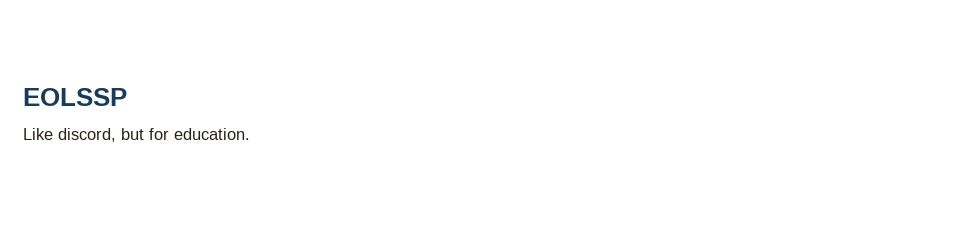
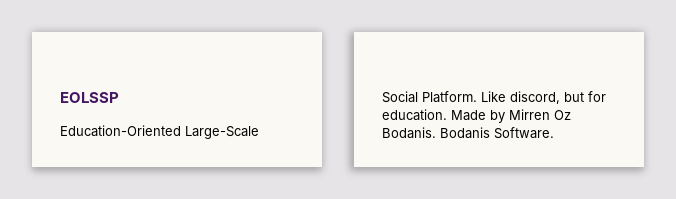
+ Education-Oriented Large-Scale Social Platform.
+ Made by Mirren Oz Bodanis. Bodanis Software.

